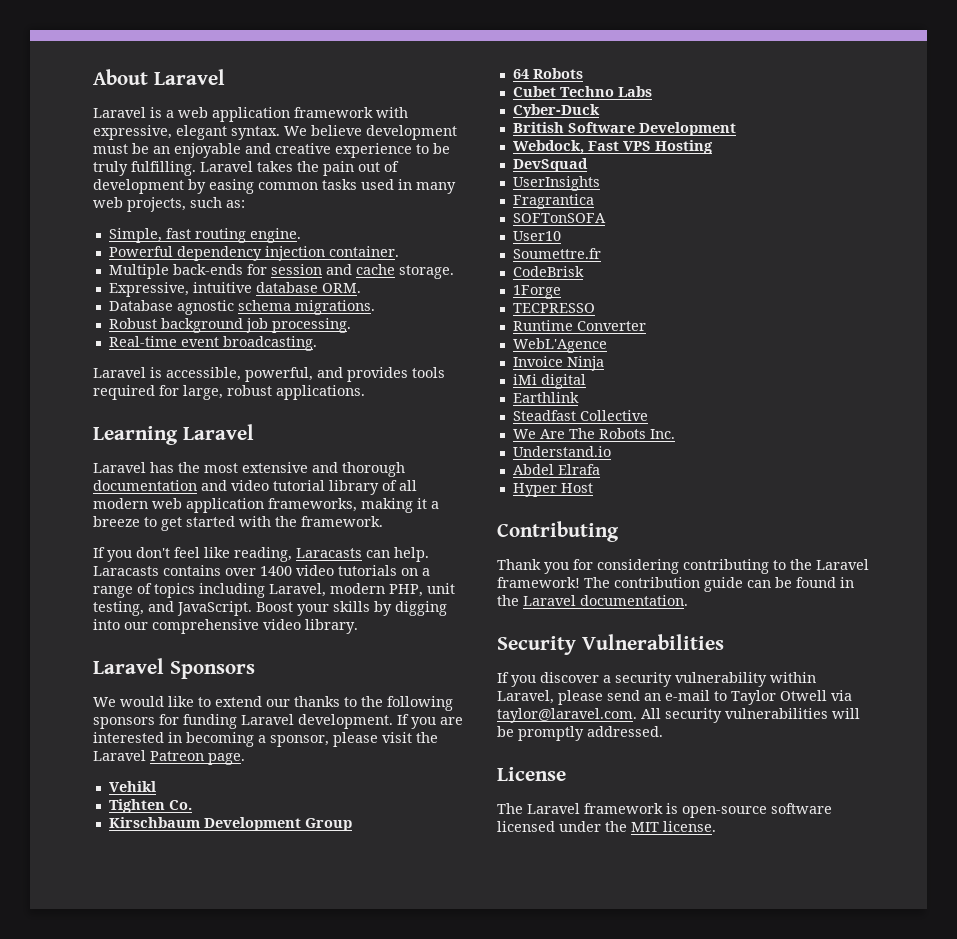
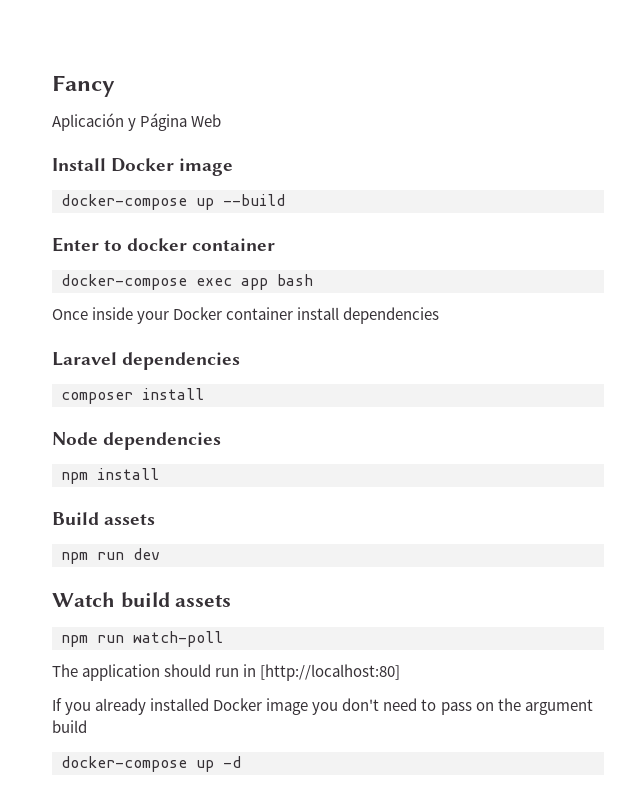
- About Laravel
- Laravel is a web application framework with expressive, elegant syntax. We believe development must be an enjoyable and creative experience to be truly fulfilling. Laravel takes the pain out of development by easing common tasks used in many web projects, such as:
- Simple, fast routing engine.
- Powerful dependency injection container.
- Multiple back-ends for session and cache storage.
- Expressive, intuitive database ORM.
- Database agnostic schema migrations.
- Robust background job processing.
- Real-time event broadcasting.
- Laravel is accessible, powerful, and provides tools required for large, robust applications.
- Learning Laravel
- Laravel has the most extensive and thorough documentation and video tutorial library of all modern web application frameworks, making it a breeze to get started with the framework.
- If you don't feel like reading, Laracasts can help. Laracasts contains over 1400 video tutorials on a range of topics including Laravel, modern PHP, unit testing, and JavaScript. Boost your skills by digging into our comprehensive video library.
- Laravel Sponsors
- We would like to extend our thanks to the following sponsors for funding Laravel development. If you are interested in becoming a sponsor, please visit the Laravel Patreon page.
- Vehikl
- Tighten Co.
- Kirschbaum Development Group
- 64 Robots
- Cubet Techno Labs
- Cyber-Duck
- British Software Development
- Webdock, Fast VPS Hosting
- DevSquad
- UserInsights
- Fragrantica
- SOFTonSOFA
- User10
- Soumettre.fr
- CodeBrisk
- 1Forge
- TECPRESSO
- Runtime Converter
- WebL'Agence
- Invoice Ninja
- iMi digital
- Earthlink
- Steadfast Collective
- We Are The Robots Inc.
- Understand.io
- Abdel Elrafa
- Hyper Host
- Contributing
- Thank you for considering contributing to the Laravel framework! The contribution guide can be found in the Laravel documentation.
- Security Vulnerabilities
- If you discover a security vulnerability within Laravel, please send an e-mail to Taylor Otwell via taylor@laravel.com. All security vulnerabilities will be promptly addressed.
- License
- The Laravel framework is open-source software licensed under the MIT license.
+ Fancy
+ Aplicación y Página Web
+ Install Docker image
+ docker-compose up --build
+ Enter to docker container
+ docker-compose exec app bash
+ Once inside your Docker container install dependencies
+ Laravel dependencies
+ composer install
+ Node dependencies
+ npm install
+ Build assets
+ npm run dev
+ Watch build assets
+ npm run watch-poll
+ The application should run in [http://localhost:80]
+ If you already installed Docker image you don't need to pass on the argument build
+ docker-compose up -d

